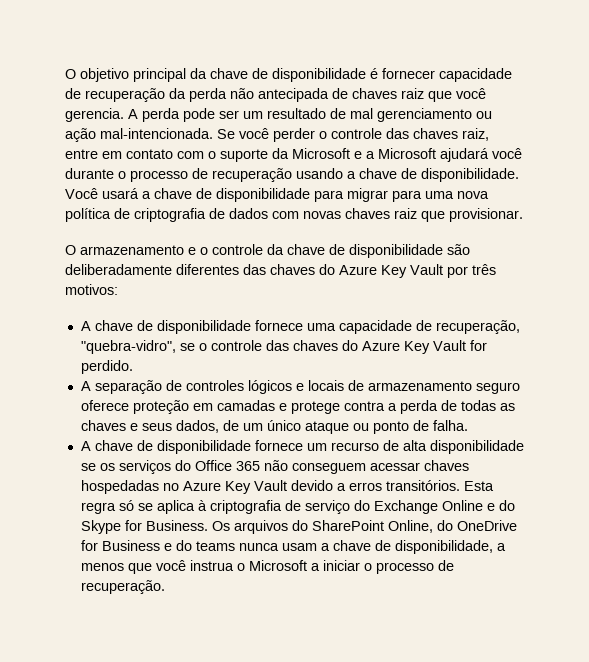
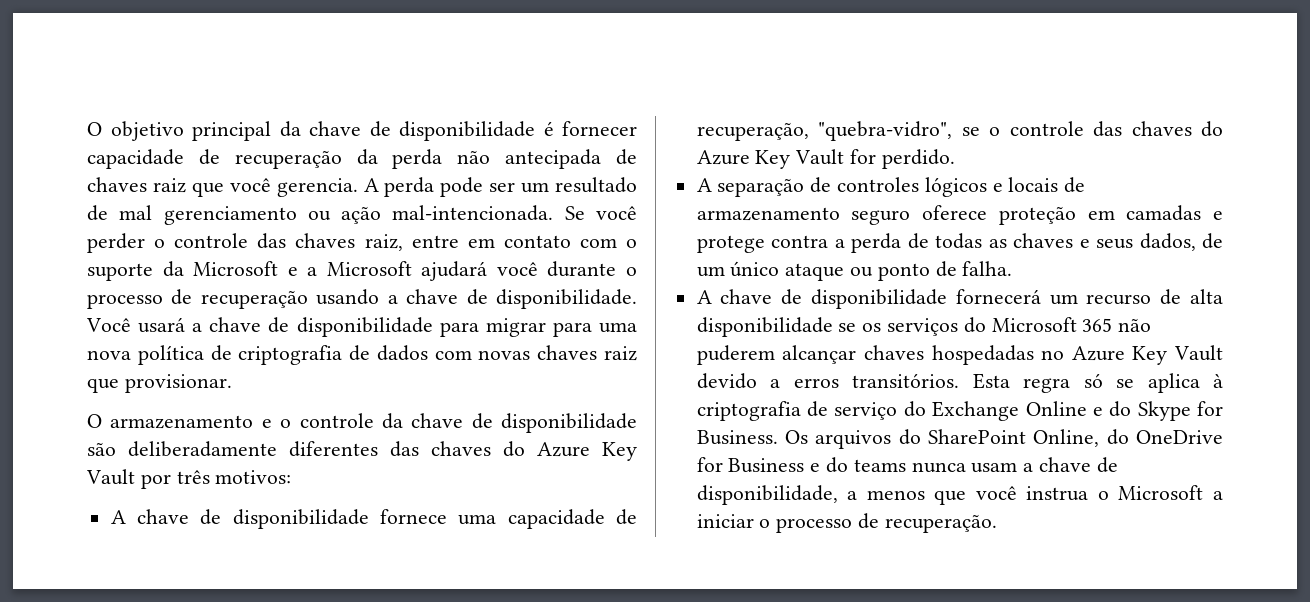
- A chave de disponibilidade fornece um recurso de alta disponibilidade se os serviços do Office 365 não conseguem acessar chaves hospedadas no Azure Key Vault devido a erros transitórios.
+ A chave de disponibilidade fornecerá um recurso de alta disponibilidade se os serviços do Microsoft 365 não puderem alcançar chaves hospedadas no Azure Key Vault devido a erros transitórios.

